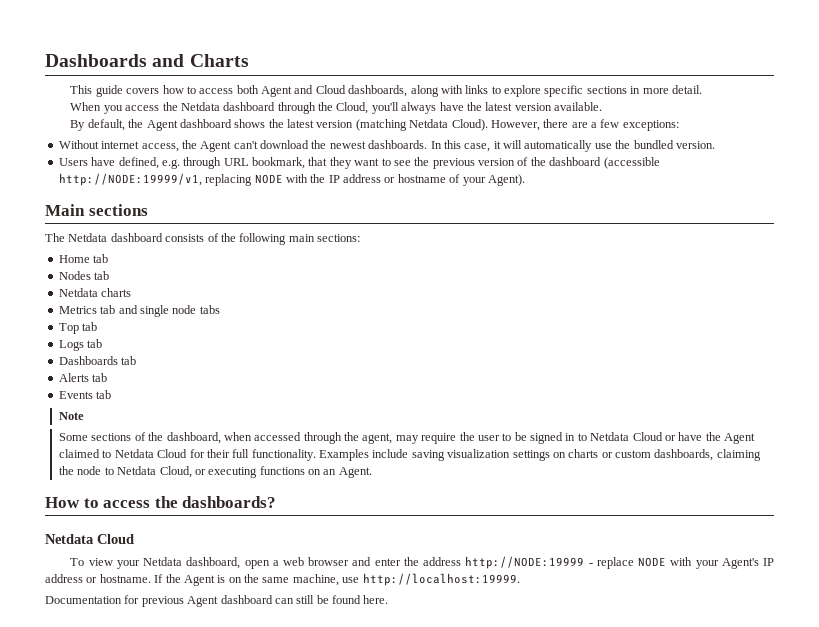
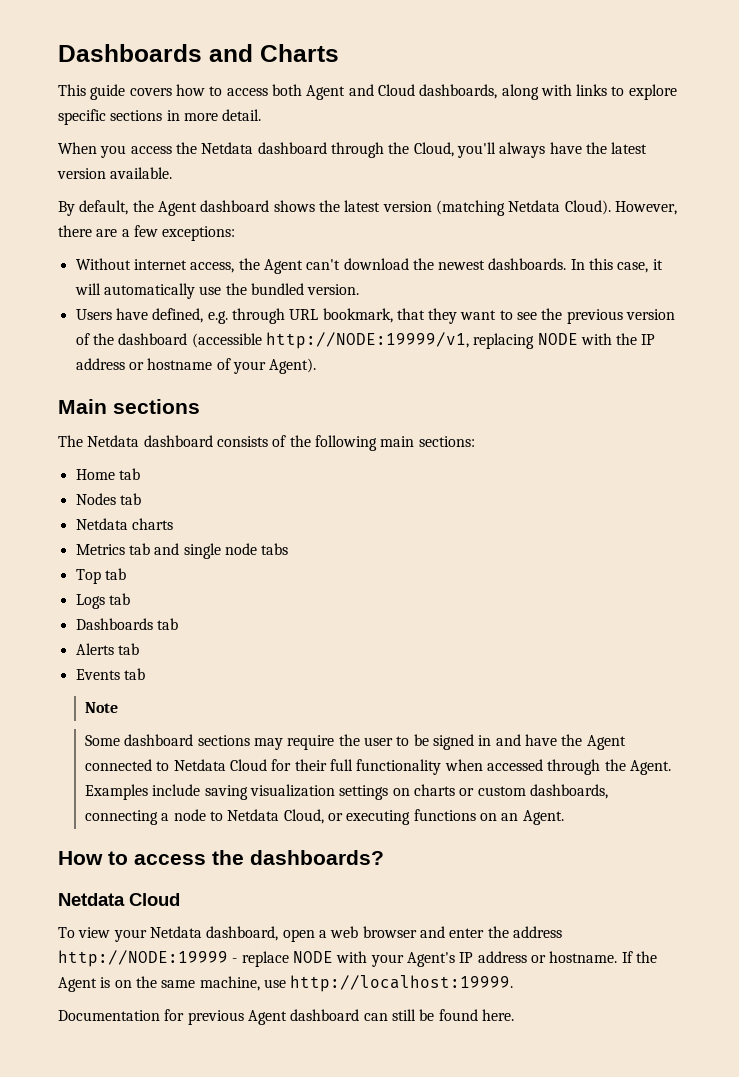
- Some sections of the dashboard, when accessed through the agent, may require the user to be signed in to Netdata Cloud or have the Agent claimed to Netdata Cloud for their full functionality.
+ Some dashboard sections may require the user to be signed in and have the Agent connected to Netdata Cloud for their full functionality when accessed through the Agent.
- Examples include saving visualization settings on charts or custom dashboards, claiming the node to Netdata Cloud, or executing functions on an Agent.
+ Examples include saving visualization settings on charts or custom dashboards, connecting a node to Netdata Cloud, or executing functions on an Agent.

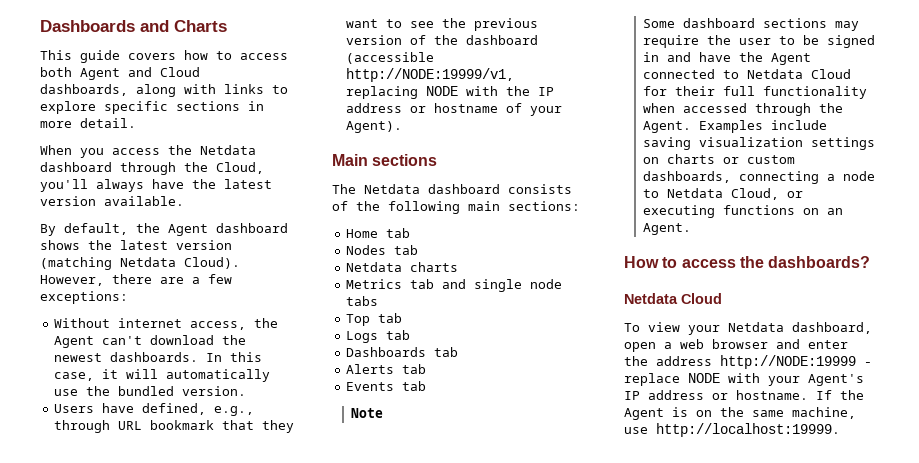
- Users have defined, e.g. through URL bookmark, that they want to see the previous version of the dashboard (accessible http://NODE:19999/v1, replacing NODE with the IP address or hostname of your Agent).
+ Users have defined, e.g., through URL bookmark that they want to see the previous version of the dashboard (accessible http://NODE:19999/v1, replacing NODE with the IP address or hostname of your Agent).
- Documentation for previous Agent dashboard can still be found here.

